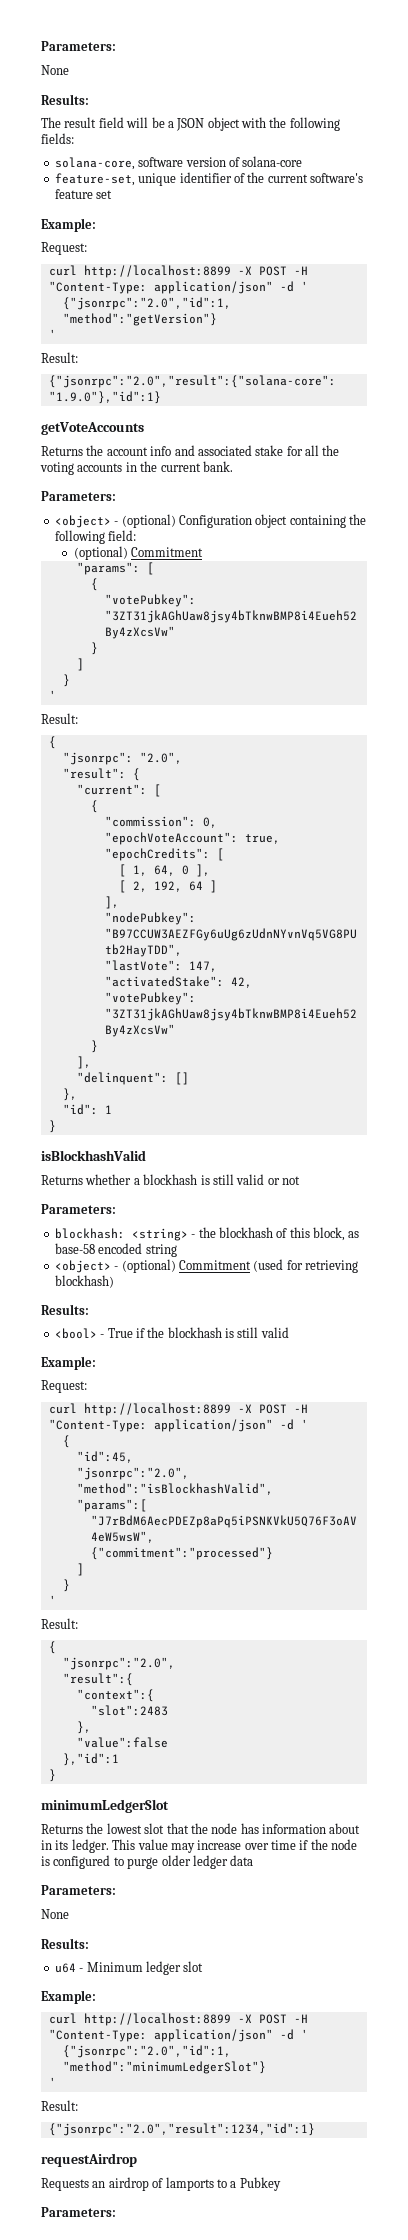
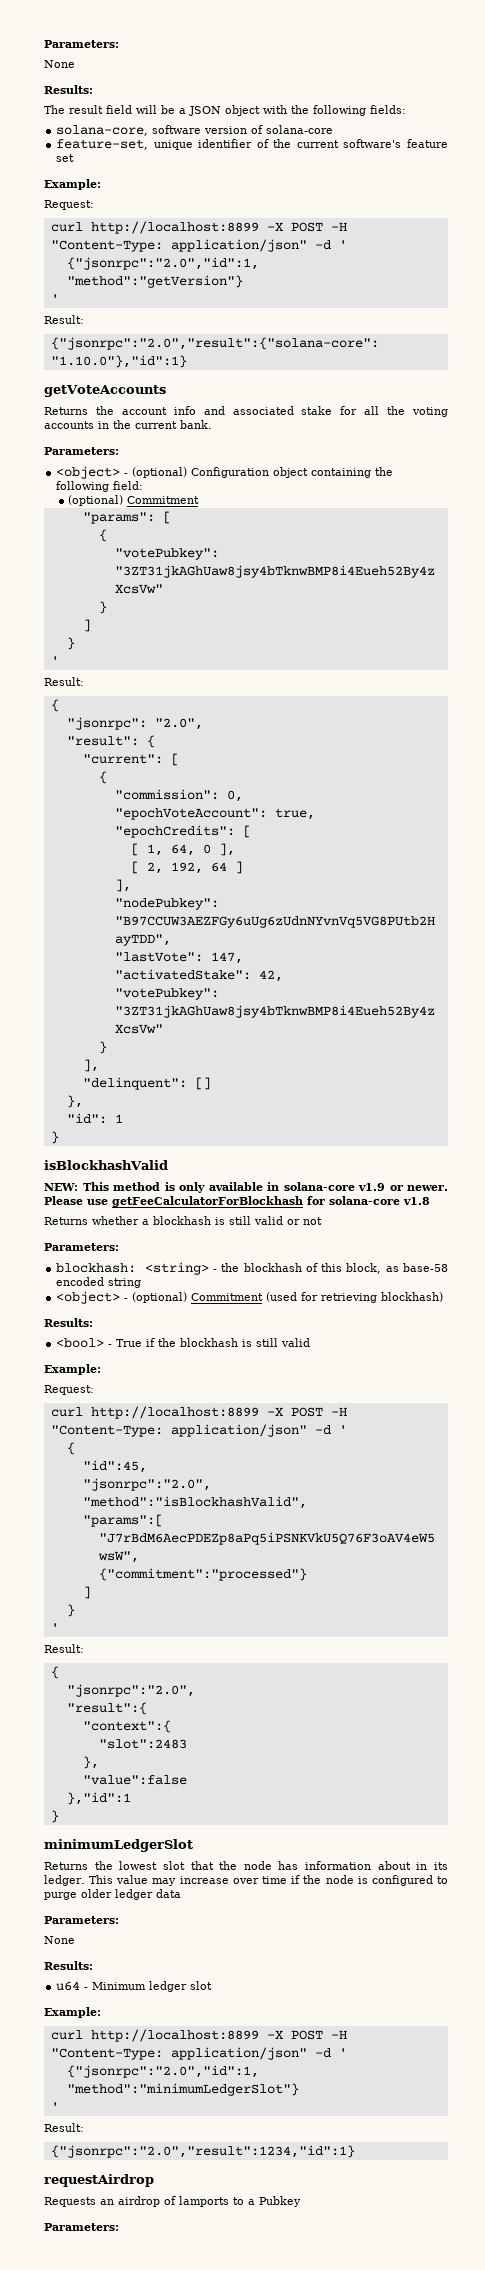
- {"jsonrpc":"2.0","result":{"solana-core": "1.9.0"},"id":1}
+ {"jsonrpc":"2.0","result":{"solana-core": "1.10.0"},"id":1}
+ NEW: This method is only available in solana-core v1.9 or newer. Please use getFeeCalculatorForBlockhash for solana-core v1.8

